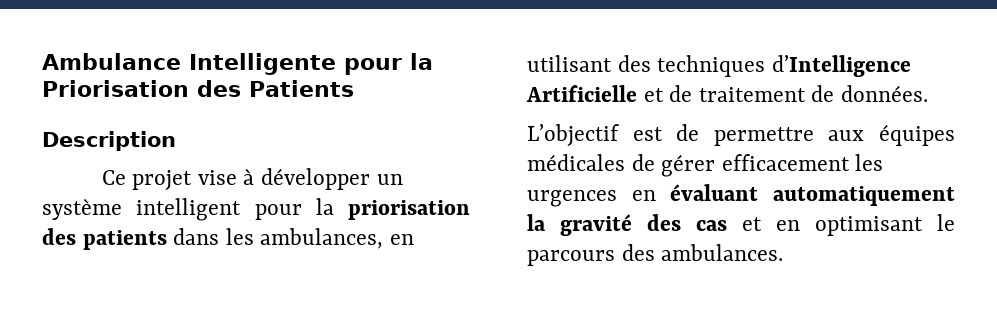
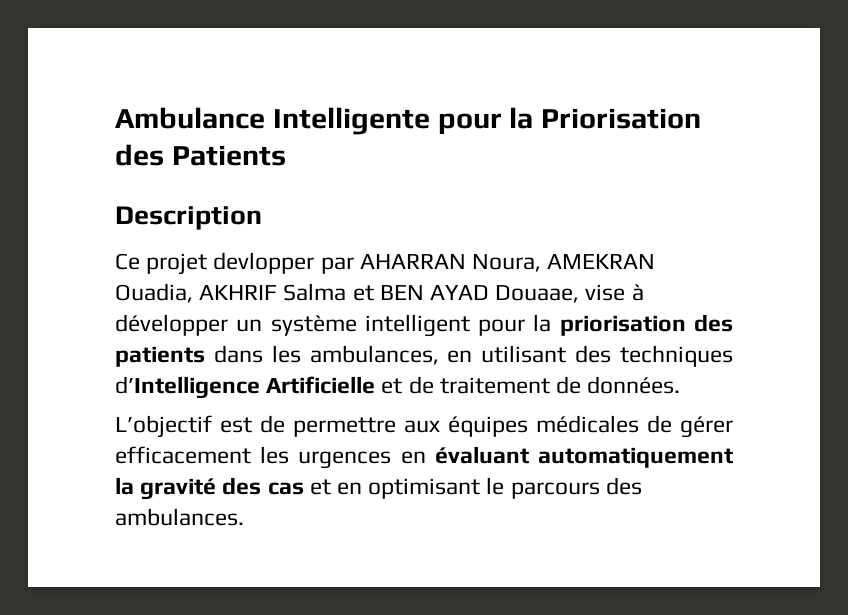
- Ce projet vise à développer un système intelligent pour la priorisation des patients dans les ambulances, en utilisant des techniques d’Intelligence Artificielle et de traitement de données.
+ Ce projet devlopper par AHARRAN Noura, AMEKRAN Ouadia, AKHRIF Salma et BEN AYAD Douaae, vise à développer un système intelligent pour la priorisation des patients dans les ambulances, en utilisant des techniques d’Intelligence Artificielle et de traitement de données.

